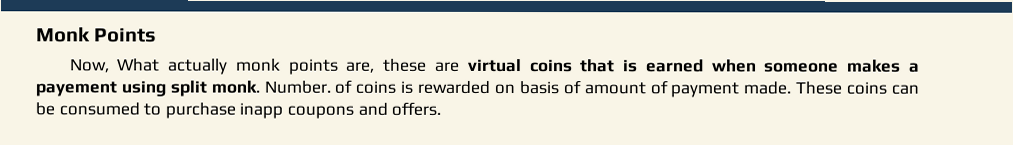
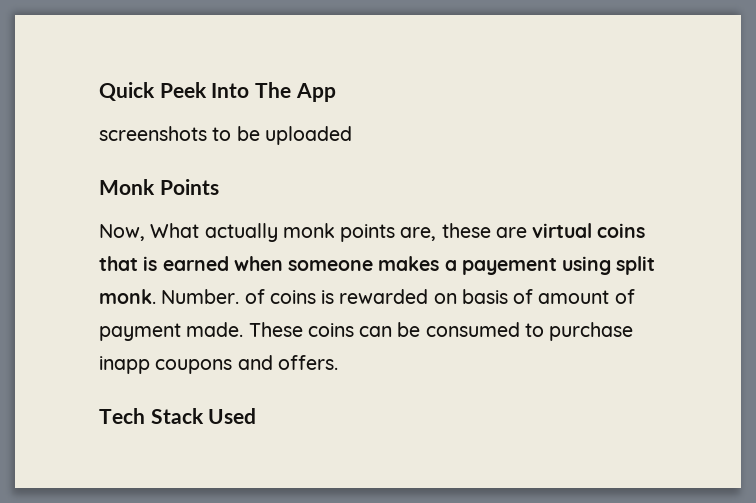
+ Quick Peek Into The App
+ screenshots to be uploaded
+ Tech Stack Used

